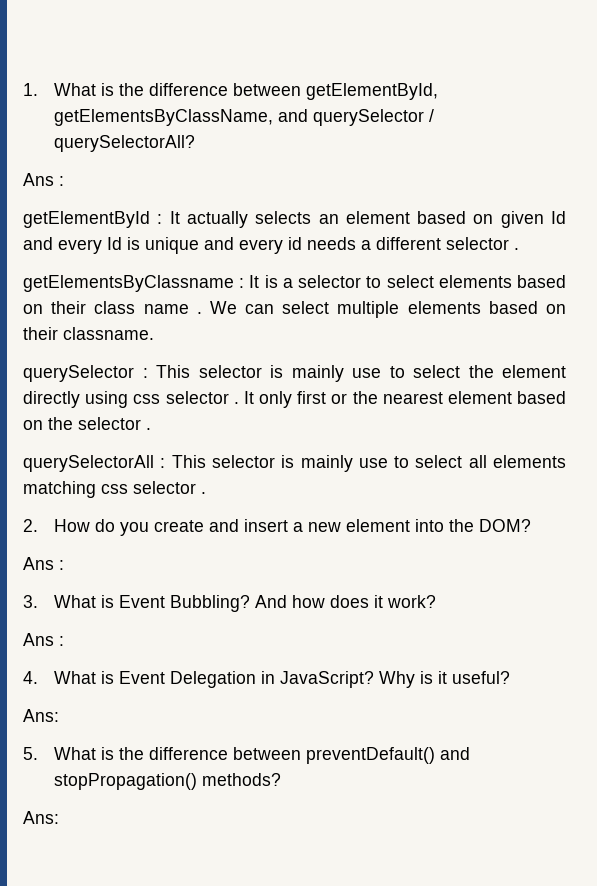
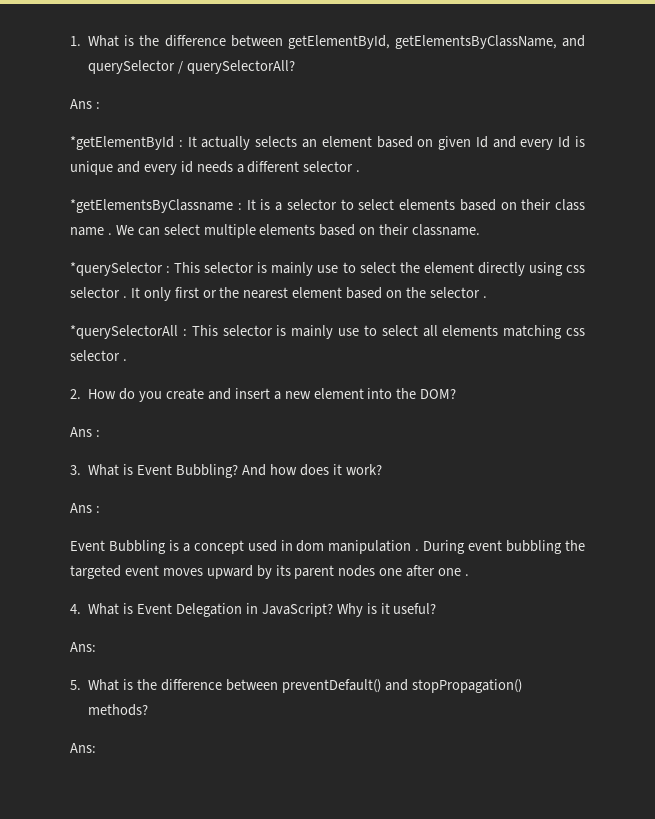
- getElementById : It actually selects an element based on given Id and every Id is unique and every id needs a different selector .
+ *getElementById : It actually selects an element based on given Id and every Id is unique and every id needs a different selector .
- getElementsByClassname : It is a selector to select elements based on their class name .
+ *getElementsByClassname : It is a selector to select elements based on their class name .
- querySelector : This selector is mainly use to select the element directly using css selector .
+ *querySelector : This selector is mainly use to select the element directly using css selector .
- querySelectorAll : This selector is mainly use to select all elements matching css selector .
+ *querySelectorAll : This selector is mainly use to select all elements matching css selector .
+ Event Bubbling is a concept used in dom manipulation . During event bubbling the targeted event moves upward by its parent nodes one after one .

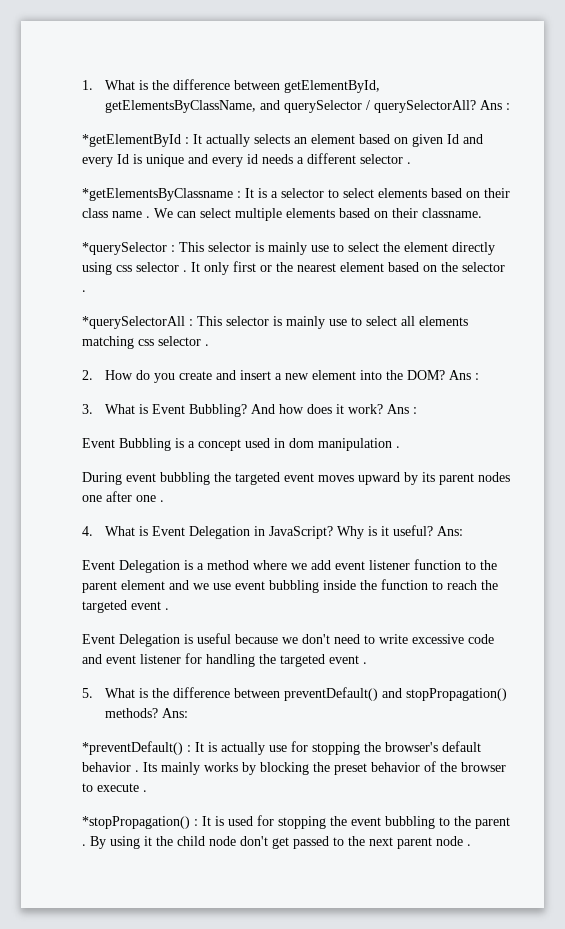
- 1. What is the difference between getElementById, getElementsByClassName, and querySelector / querySelectorAll?
- Ans :
+ 1. What is the difference between getElementById, getElementsByClassName, and querySelector / querySelectorAll? Ans :
- 2. How do you create and insert a new element into the DOM?
- Ans :
+ 2. How do you create and insert a new element into the DOM? Ans :
- And how does it work?
- Ans :
+ And how does it work? Ans :
- Event Bubbling is a concept used in dom manipulation . During event bubbling the targeted event moves upward by its parent nodes one after one .
+ Event Bubbling is a concept used in dom manipulation .
+ During event bubbling the targeted event moves upward by its parent nodes one after one .
- Why is it useful?
- Ans:
+ Why is it useful? Ans:
+ Event Delegation is a method where we add event listener function to the parent element and we use event bubbling inside the function to reach the targeted event .
+ Event Delegation is useful because we don't need to write excessive code and event listener for handling the targeted event .
- 5. What is the difference between preventDefault() and stopPropagation() methods?
- Ans:
+ 5. What is the difference between preventDefault() and stopPropagation() methods? Ans:
+ *preventDefault() : It is actually use for stopping the browser's default behavior . Its mainly works by blocking the preset behavior of the browser to execute .
+ *stopPropagation() : It is used for stopping the event bubbling to the parent . By using it the child node don't get passed to the next parent node .

